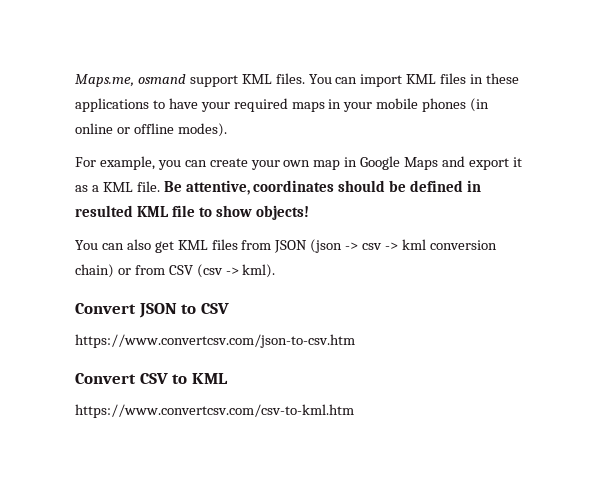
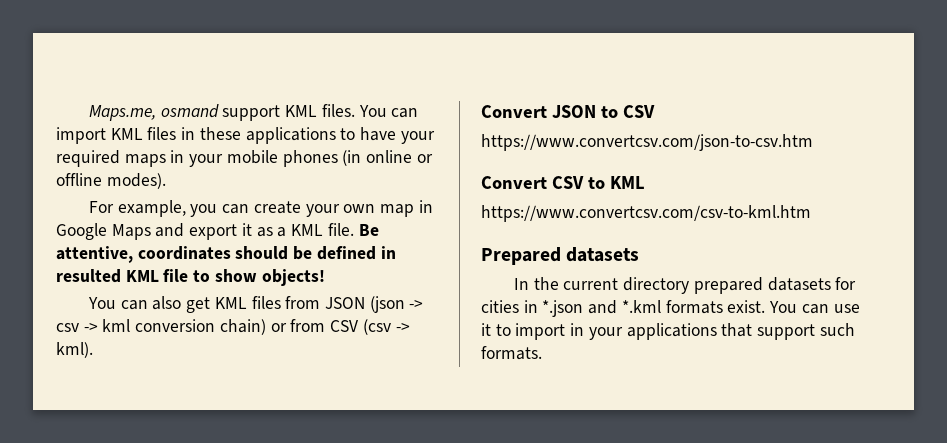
+ Prepared datasets
+ In the current directory prepared datasets for cities in *.json and *.kml formats exist. You can use it to import in your applications that support such formats.

